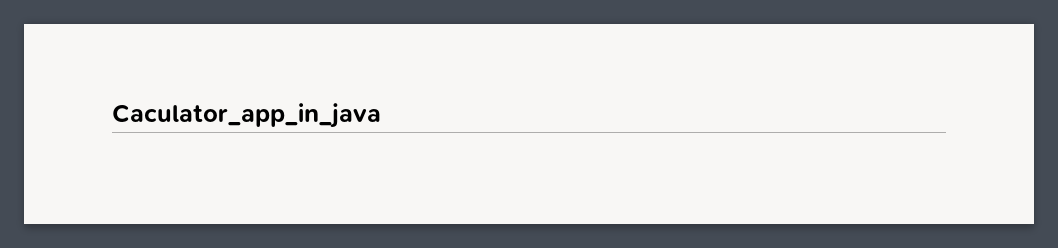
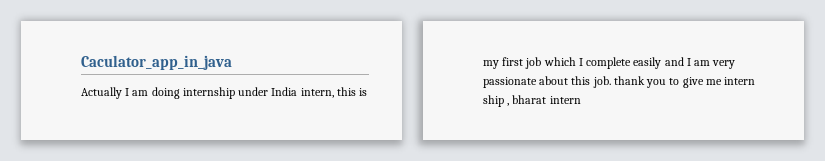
+ Actually I am doing internship under India intern, this is my first job which I complete easily and I am very passionate about this job. thank you to give me intern ship , bharat intern

